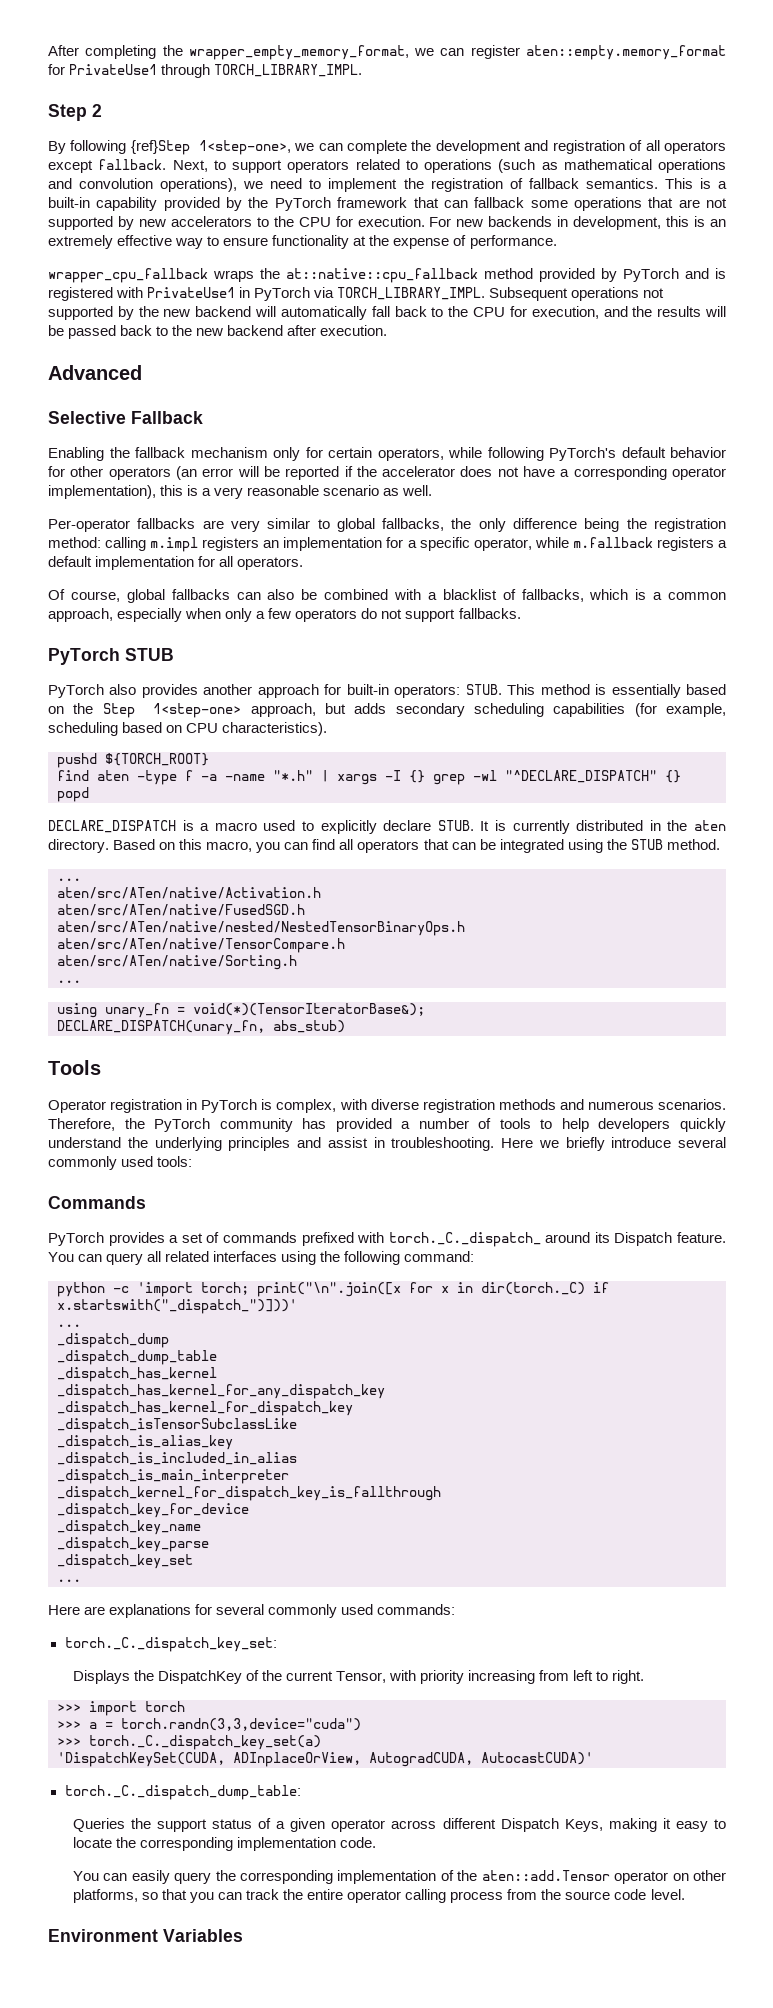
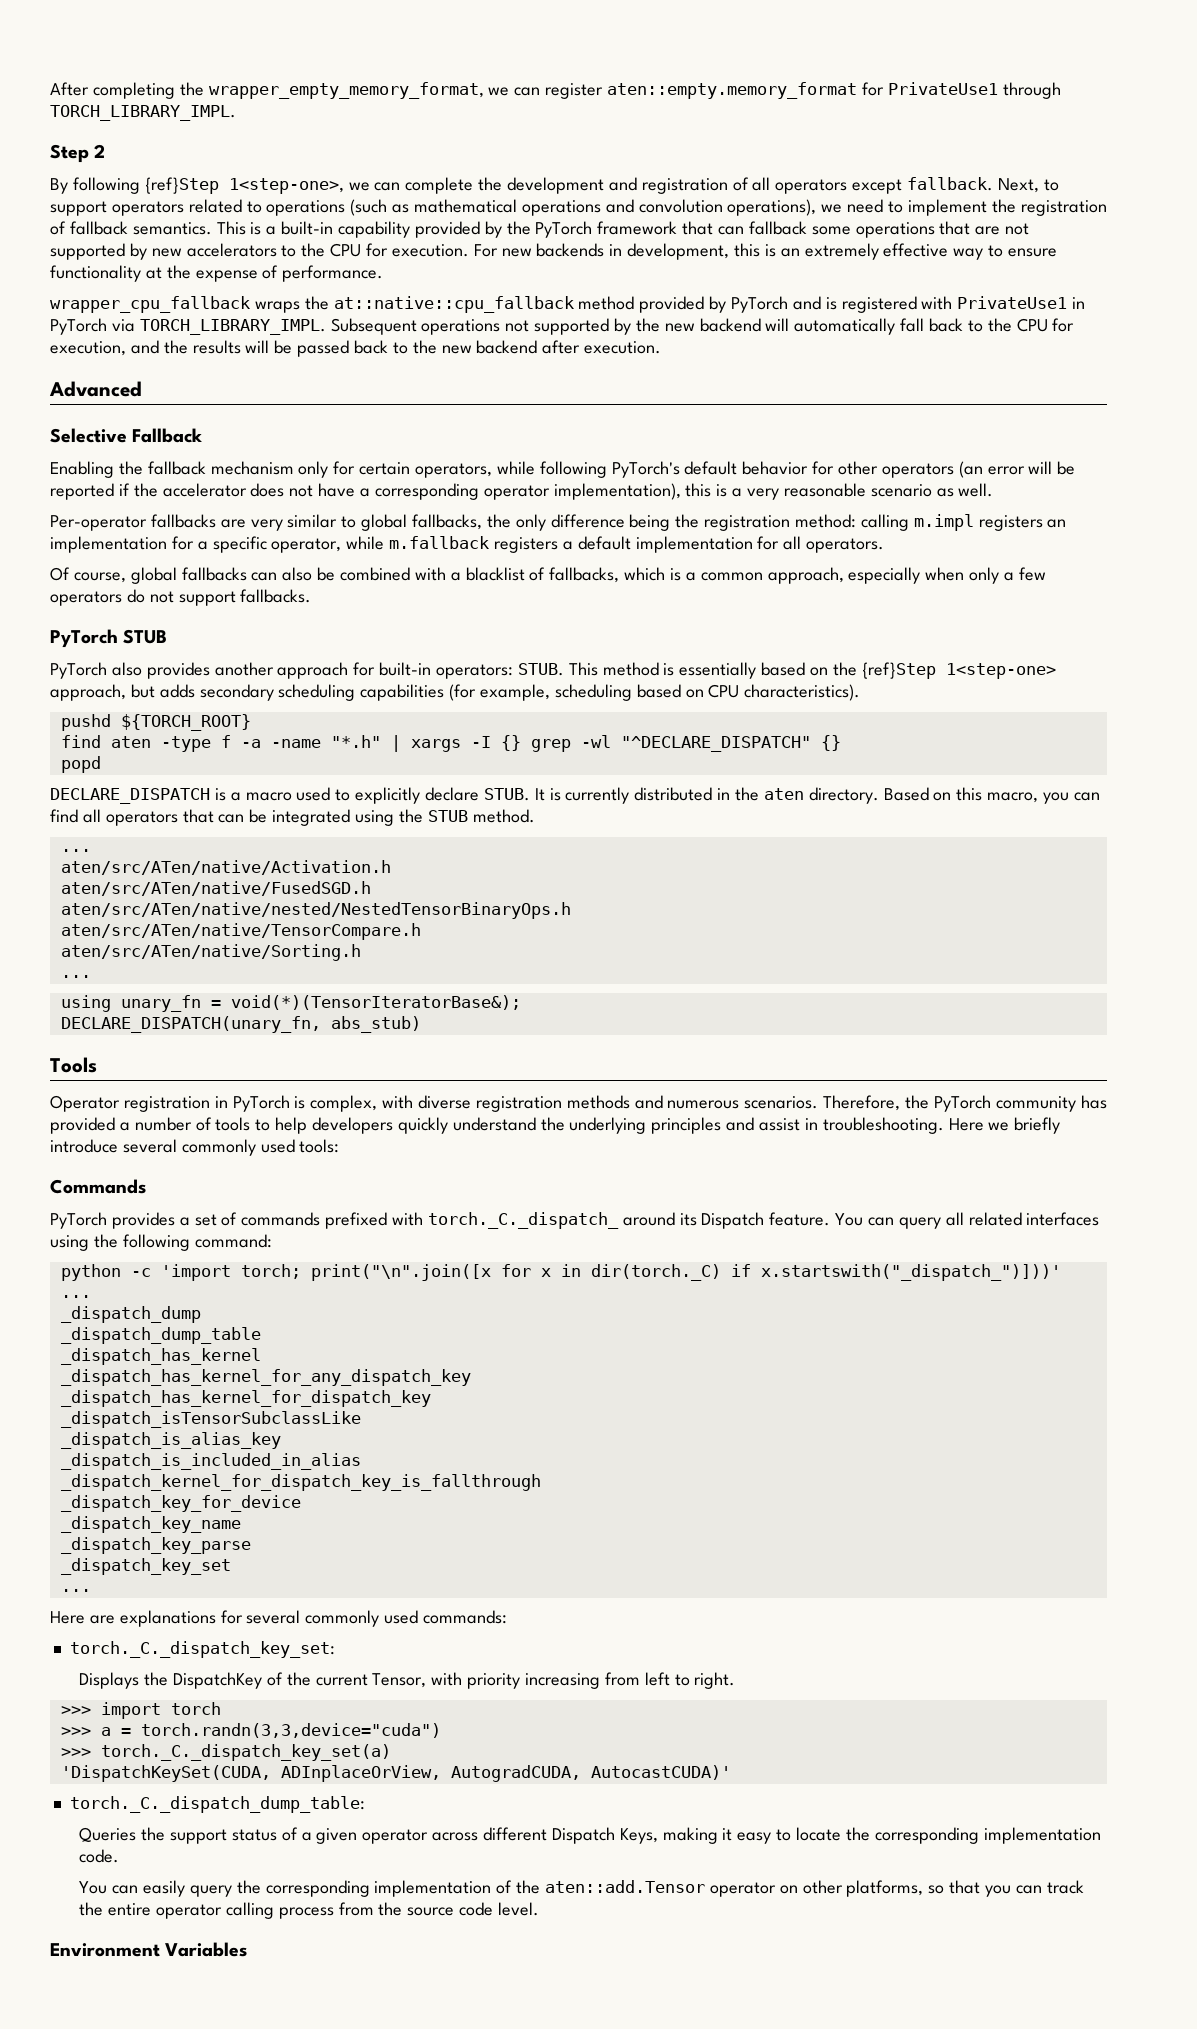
- This method is essentially based on the Step 1<step-one> approach, but adds secondary scheduling capabilities (for example, scheduling based on CPU characteristics).
+ This method is essentially based on the {ref}Step 1<step-one> approach, but adds secondary scheduling capabilities (for example, scheduling based on CPU characteristics).
- _dispatch_is_main_interpreter

